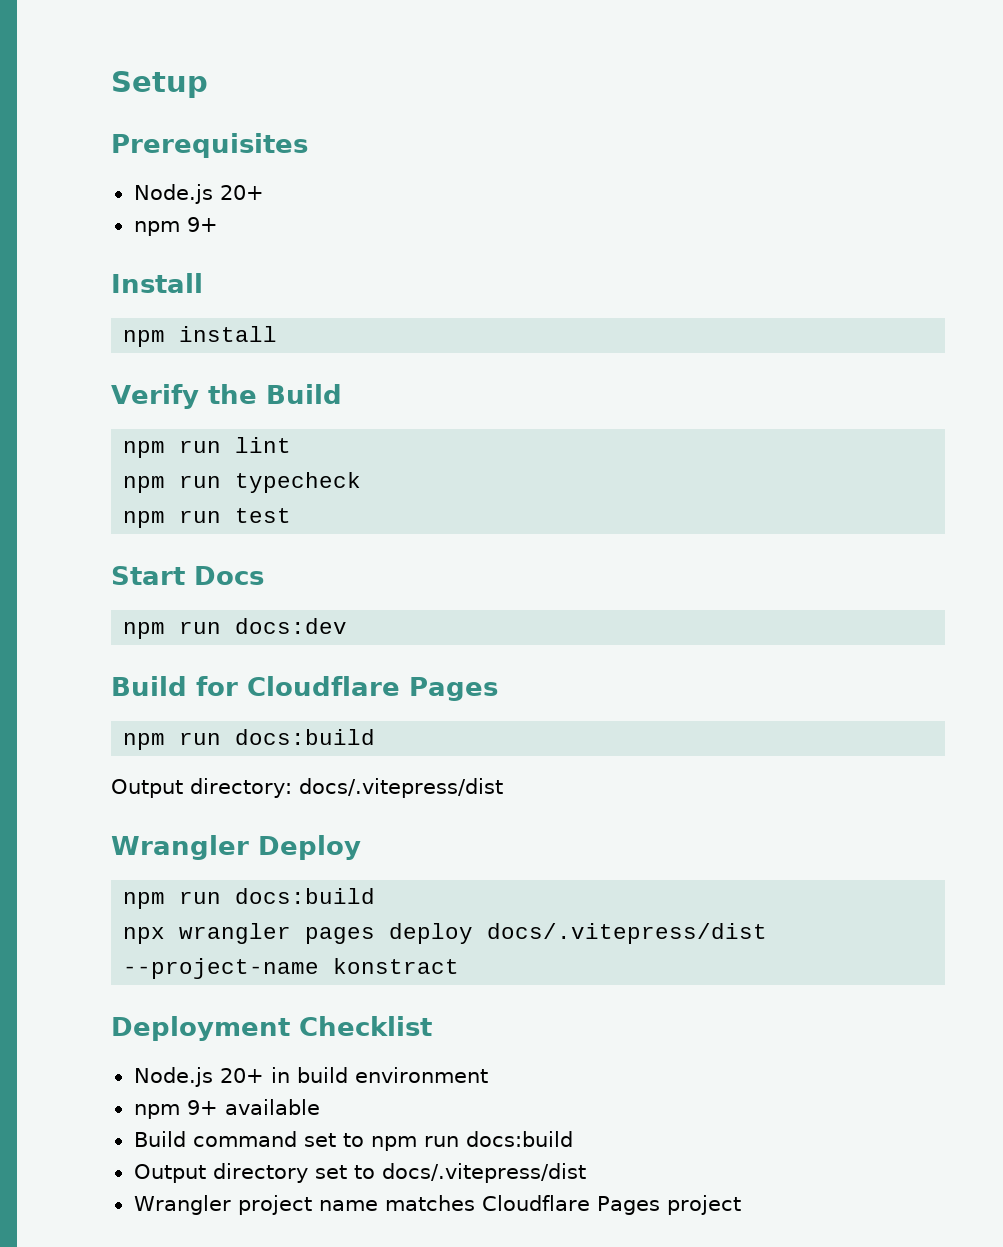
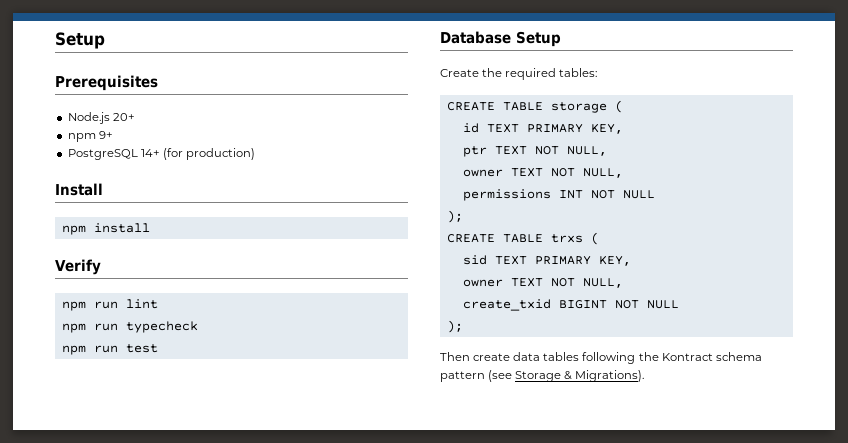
+ PostgreSQL 14+ (for production)
- Verify the Build
+ Verify
- Start Docs
- npm run docs:dev
- Build for Cloudflare Pages
- npm run docs:build
- Output directory: docs/.vitepress/dist
- Wrangler Deploy
- npm run docs:build
- npx wrangler pages deploy docs/.vitepress/dist --project-name konstract
- Deployment Checklist
- Node.js 20+ in build environment
- npm 9+ available
- Build command set to npm run docs:build
- Output directory set to docs/.vitepress/dist
- Wrangler project name matches Cloudflare Pages project
+ Database Setup
+ Create the required tables:
+ CREATE TABLE storage (
+ id TEXT PRIMARY KEY,
+ ptr TEXT NOT NULL,
+ owner TEXT NOT NULL,
+ permissions INT NOT NULL
+ );
+ CREATE TABLE trxs (
+ sid TEXT PRIMARY KEY,
+ owner TEXT NOT NULL,
+ create_txid BIGINT NOT NULL
+ );
+ Then create data tables following the Kontract schema pattern (see Storage & Migrations).

